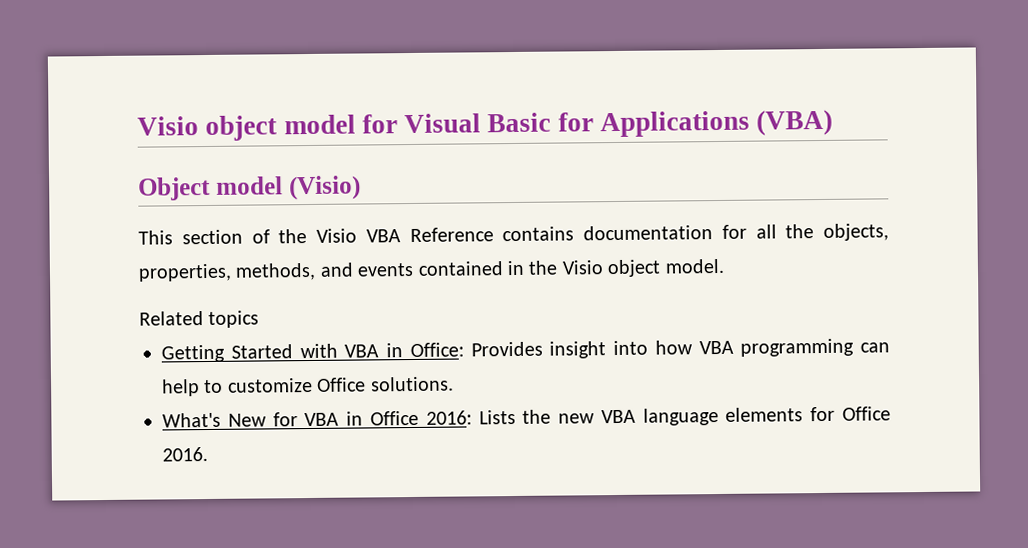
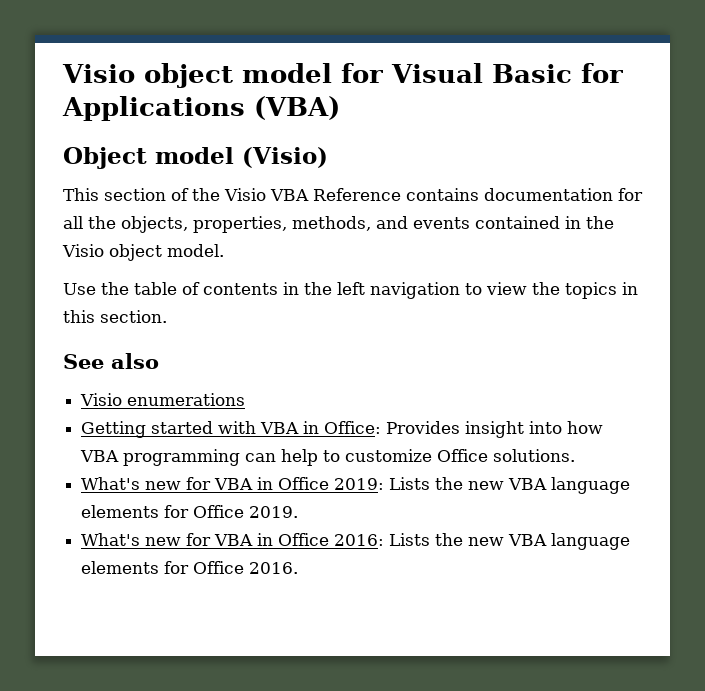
- Related topics
+ Use the table of contents in the left navigation to view the topics in this section.
+ See also
+ Visio enumerations
- Getting Started with VBA in Office: Provides insight into how VBA programming can help to customize Office solutions.
+ Getting started with VBA in Office: Provides insight into how VBA programming can help to customize Office solutions.
- What's New for VBA in Office 2016: Lists the new VBA language elements for Office 2016.
+ What's new for VBA in Office 2019: Lists the new VBA language elements for Office 2019.
+ What's new for VBA in Office 2016: Lists the new VBA language elements for Office 2016.

